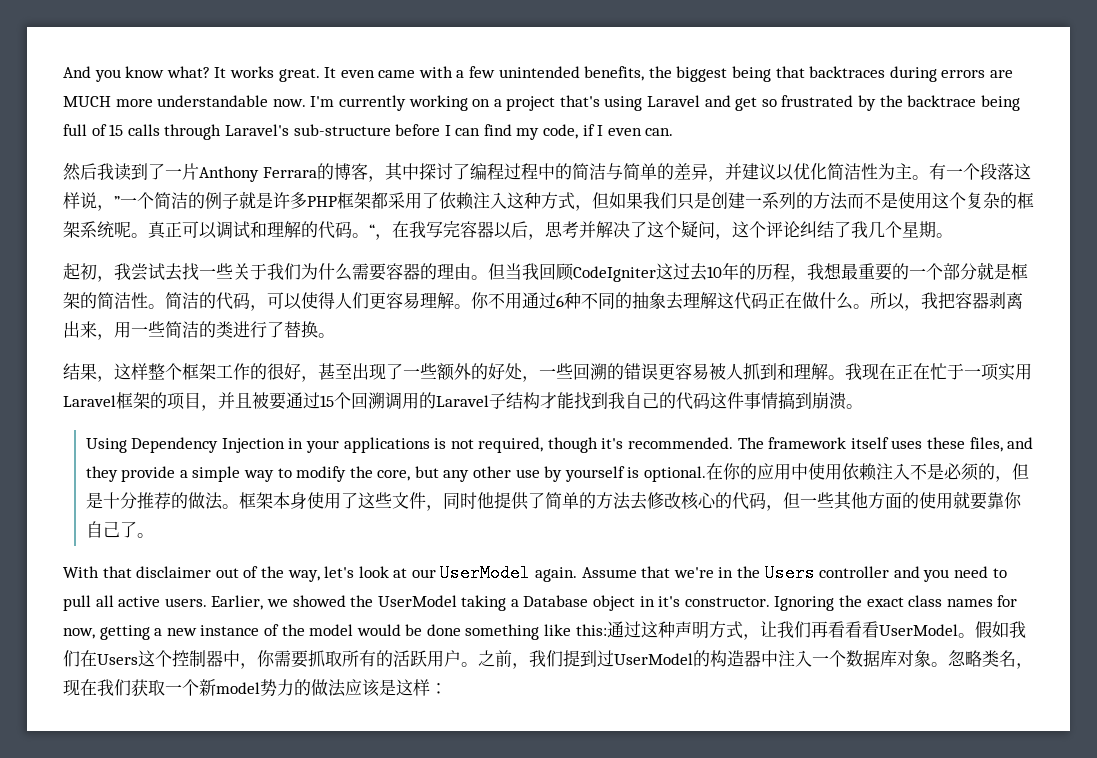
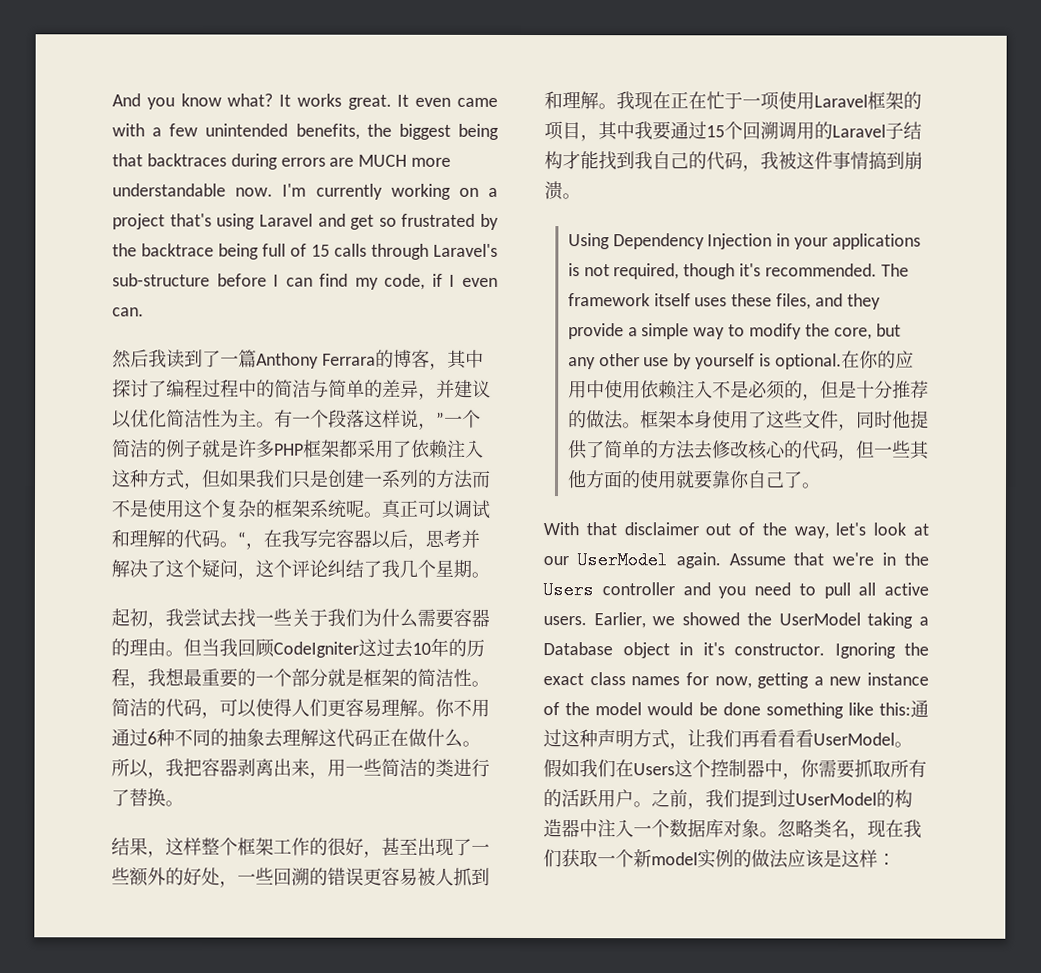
- 然后我读到了一片Anthony Ferrara的博客，其中探讨了编程过程中的简洁与简单的差异，并建议以优化简洁性为主。
+ 然后我读到了一篇Anthony Ferrara的博客，其中探讨了编程过程中的简洁与简单的差异，并建议以优化简洁性为主。
- 我现在正在忙于一项实用Laravel框架的项目，并且被要通过15个回溯调用的Laravel子结构才能找到我自己的代码这件事情搞到崩溃。
+ 我现在正在忙于一项使用Laravel框架的项目，其中我要通过15个回溯调用的Laravel子结构才能找到我自己的代码，我被这件事情搞到崩溃。
- 忽略类名，现在我们获取一个新model势力的做法应该是这样：
+ 忽略类名，现在我们获取一个新model实例的做法应该是这样：

